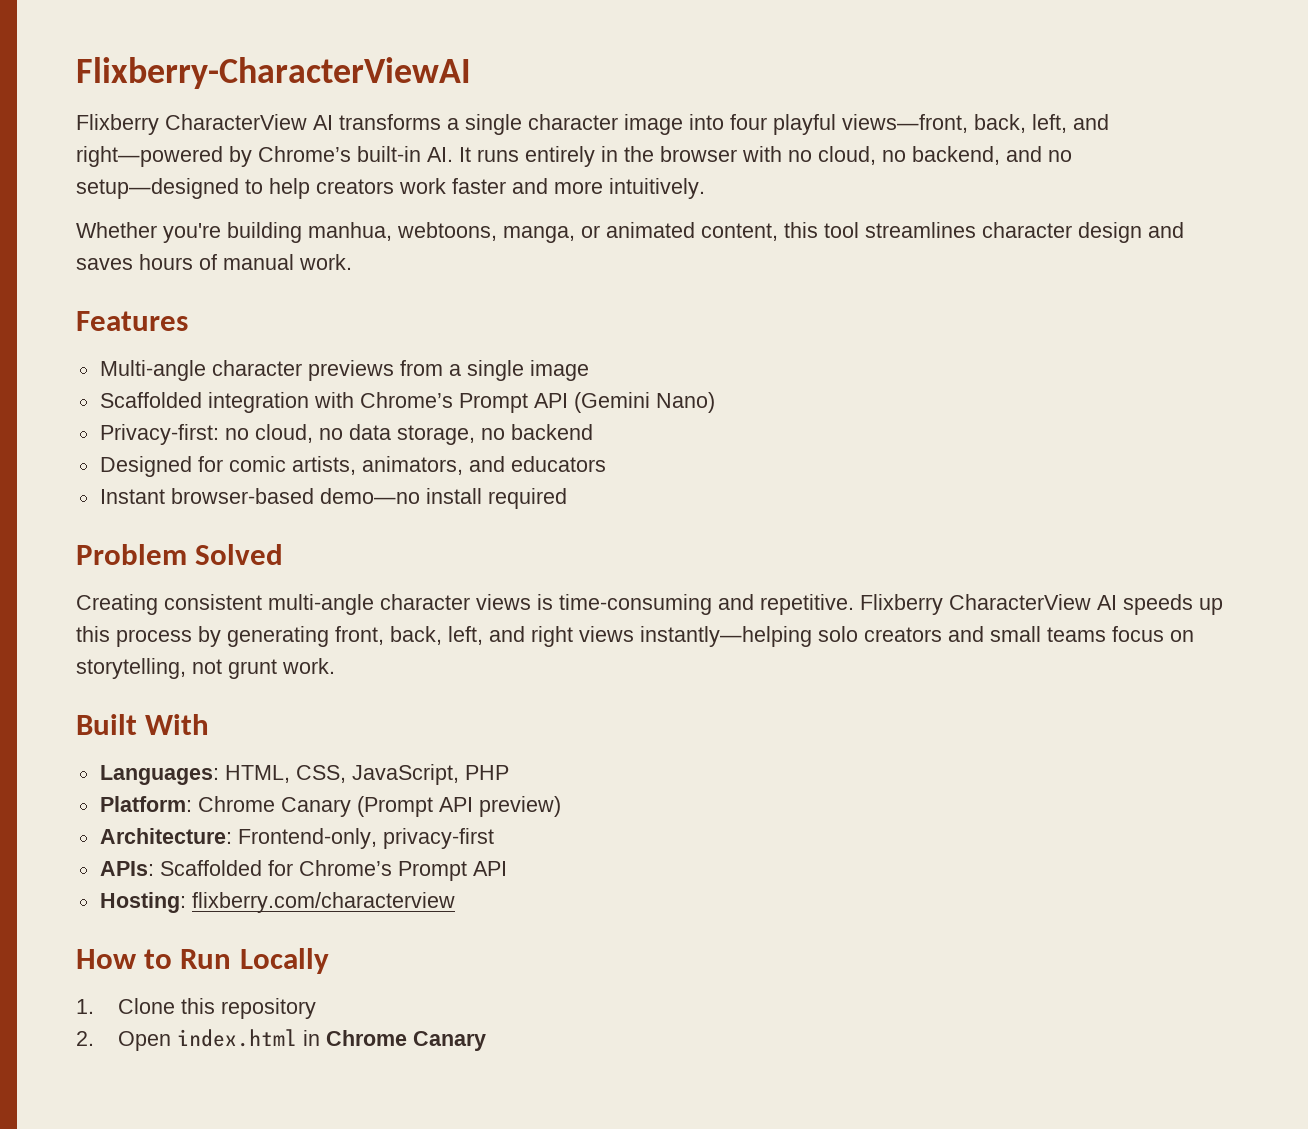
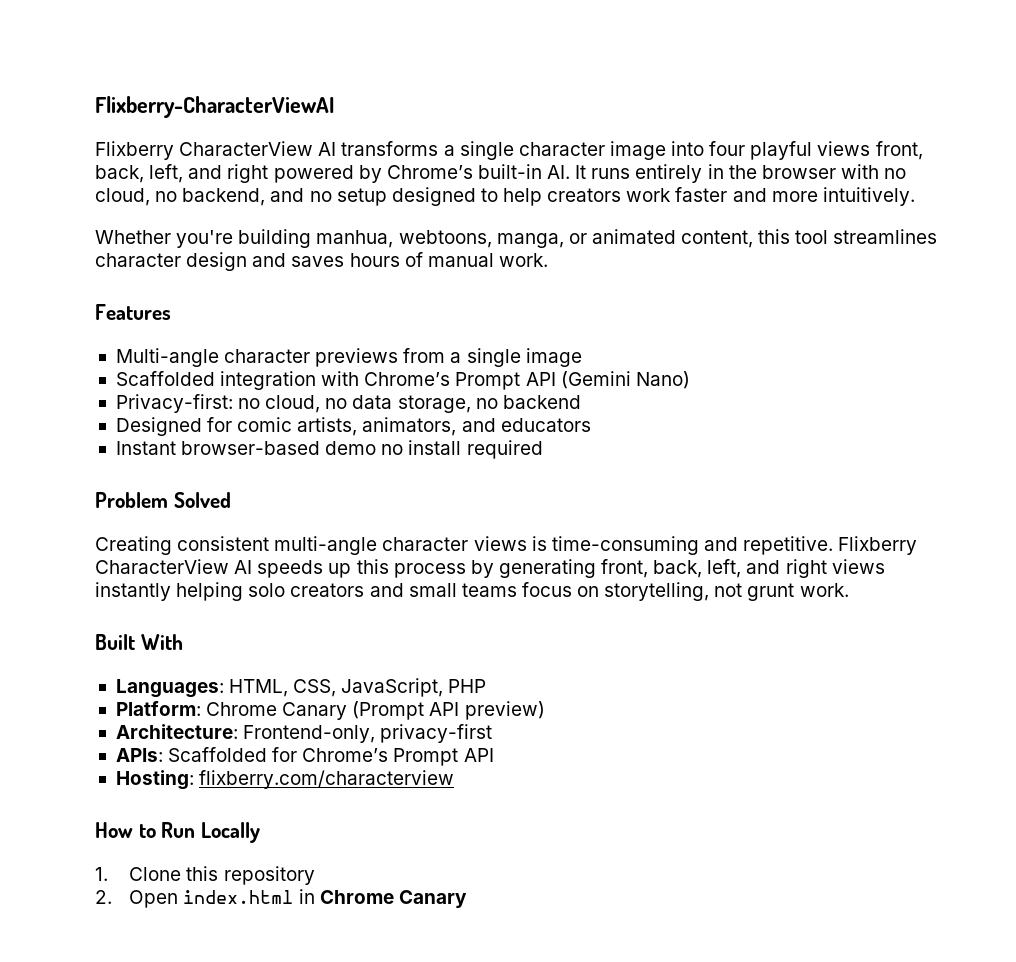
- Flixberry CharacterView AI transforms a single character image into four playful views—front, back, left, and right—powered by Chrome’s built-in AI. It runs entirely in the browser with no cloud, no backend, and no setup—designed to help creators work faster and more intuitively.
+ Flixberry CharacterView AI transforms a single character image into four playful views front, back, left, and right powered by Chrome’s built-in AI. It runs entirely in the browser with no cloud, no backend, and no setup designed to help creators work faster and more intuitively.
- Instant browser-based demo—no install required
+ Instant browser-based demo no install required
- Flixberry CharacterView AI speeds up this process by generating front, back, left, and right views instantly—helping solo creators and small teams focus on storytelling, not grunt work.
+ Flixberry CharacterView AI speeds up this process by generating front, back, left, and right views instantly helping solo creators and small teams focus on storytelling, not grunt work.

